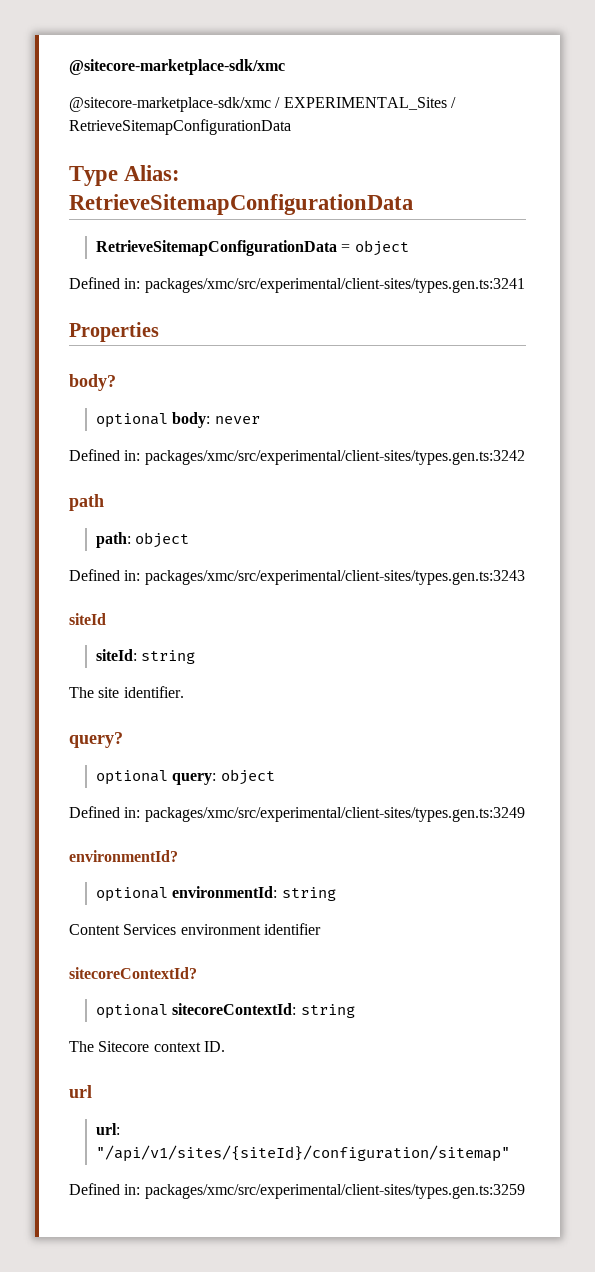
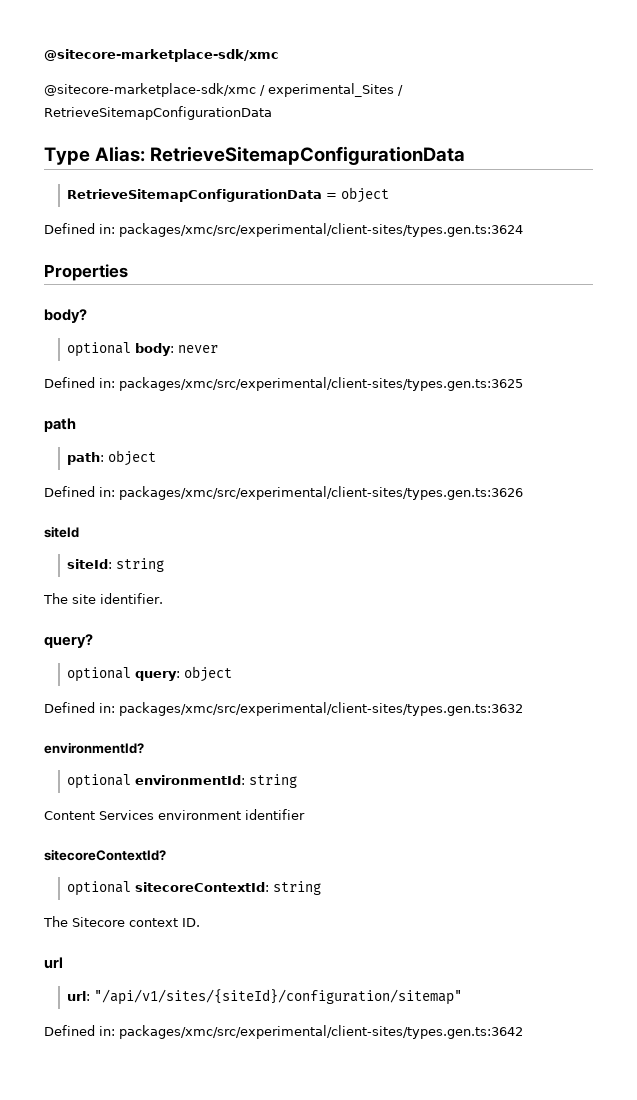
- @sitecore-marketplace-sdk/xmc / EXPERIMENTAL_Sites / RetrieveSitemapConfigurationData
+ @sitecore-marketplace-sdk/xmc / experimental_Sites / RetrieveSitemapConfigurationData
- Defined in: packages/xmc/src/experimental/client-sites/types.gen.ts:3241
+ Defined in: packages/xmc/src/experimental/client-sites/types.gen.ts:3624
- Defined in: packages/xmc/src/experimental/client-sites/types.gen.ts:3242
+ Defined in: packages/xmc/src/experimental/client-sites/types.gen.ts:3625
- Defined in: packages/xmc/src/experimental/client-sites/types.gen.ts:3243
+ Defined in: packages/xmc/src/experimental/client-sites/types.gen.ts:3626
- Defined in: packages/xmc/src/experimental/client-sites/types.gen.ts:3249
+ Defined in: packages/xmc/src/experimental/client-sites/types.gen.ts:3632
- Defined in: packages/xmc/src/experimental/client-sites/types.gen.ts:3259
+ Defined in: packages/xmc/src/experimental/client-sites/types.gen.ts:3642

